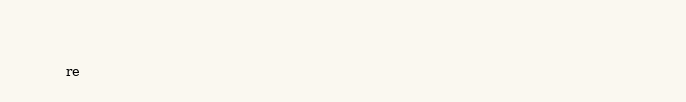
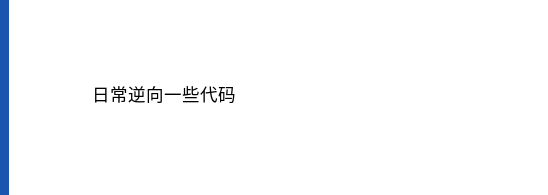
- re
+ 日常逆向一些代码

